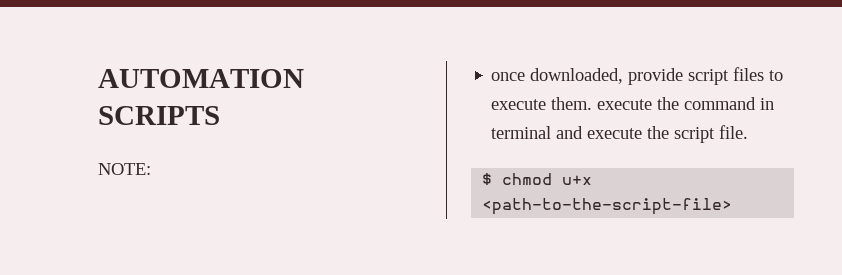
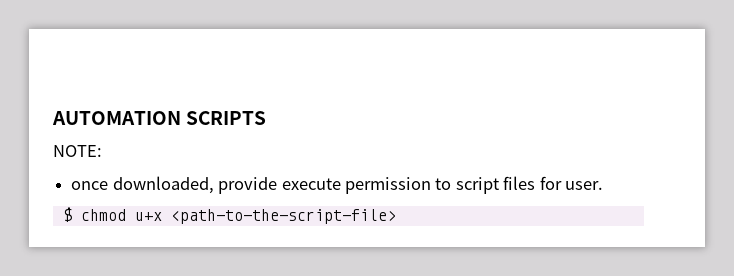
- once downloaded, provide script files to execute them. execute the command in terminal and execute the script file.
+ once downloaded, provide execute permission to script files for user.

